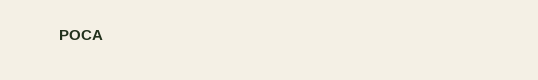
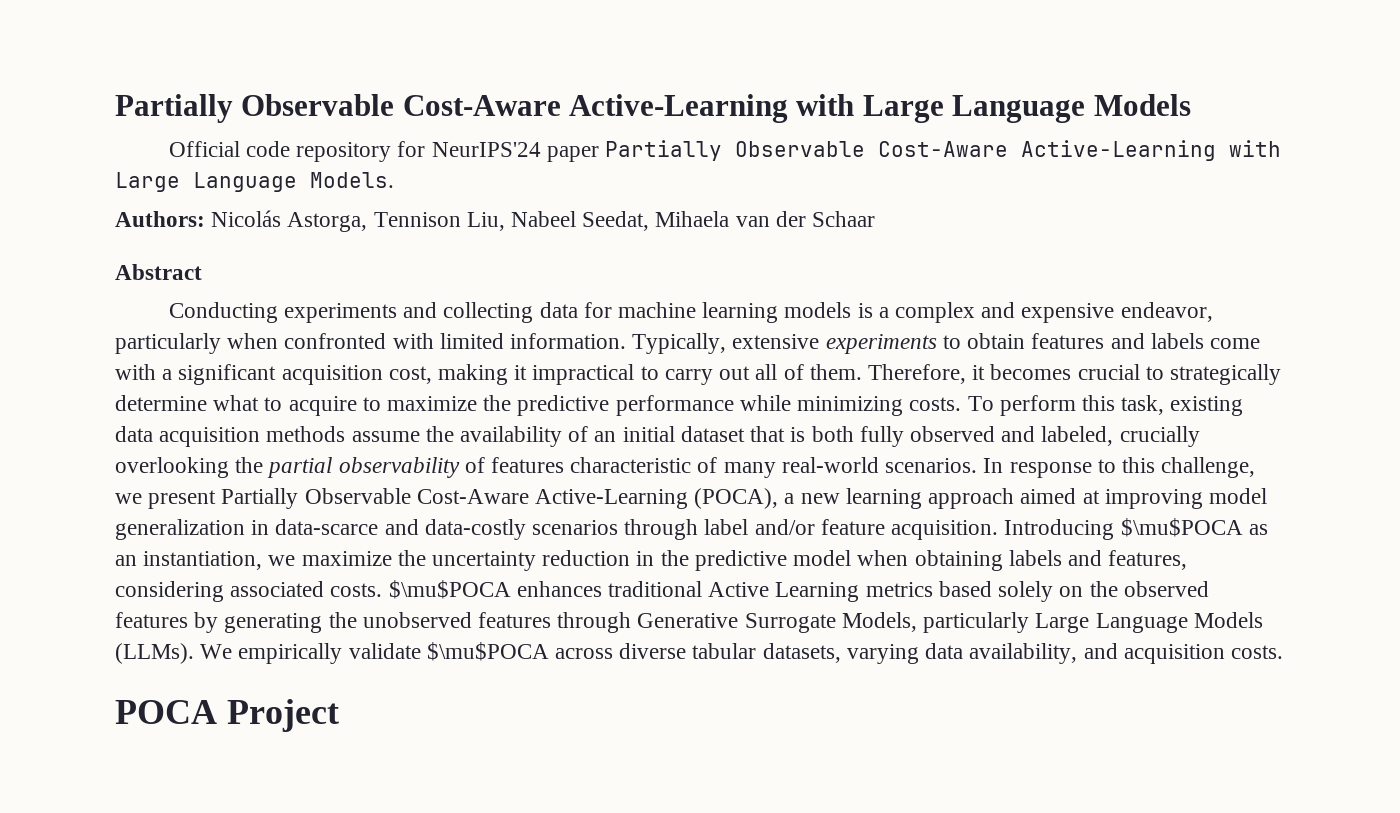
- POCA
+ Partially Observable Cost-Aware Active-Learning with Large Language Models
+ Official code repository for NeurIPS'24 paper Partially Observable Cost-Aware Active-Learning with Large Language Models.
+ Authors: Nicolás Astorga, Tennison Liu, Nabeel Seedat, Mihaela van der Schaar
+ Abstract
+ Conducting experiments and collecting data for machine learning models is a complex and expensive endeavor, particularly when confronted with limited information. Typically, extensive experiments to obtain features and labels come with a significant acquisition cost, making it impractical to carry out all of them. Therefore, it becomes crucial to strategically determine what to acquire to maximize the predictive performance while minimizing costs. To perform this task, existing data acquisition methods assume the availability of an initial dataset that is both fully observed and labeled, crucially overlooking the partial observability of features characteristic of many real-world scenarios. In response to this challenge, we present Partially Observable Cost-Aware Active-Learning (POCA), a new learning approach aimed at improving model generalization in data-scarce and data-costly scenarios through label and/or feature acquisition. Introducing $\mu$POCA as an instantiation, we maximize the uncertainty reduction in the predictive model when obtaining labels and features, considering associated costs. $\mu$POCA enhances traditional Active Learning metrics based solely on the observed features by generating the unobserved features through Generative Surrogate Models, particularly Large Language Models (LLMs). We empirically validate $\mu$POCA across diverse tabular datasets, varying data availability, and acquisition costs.
+ POCA Project

